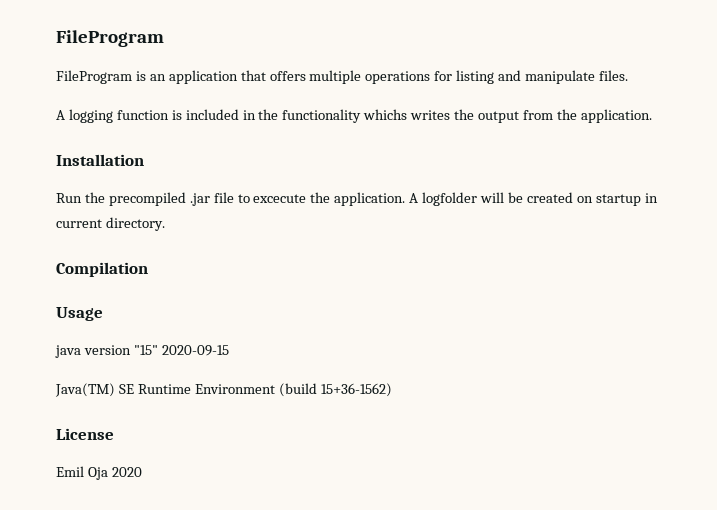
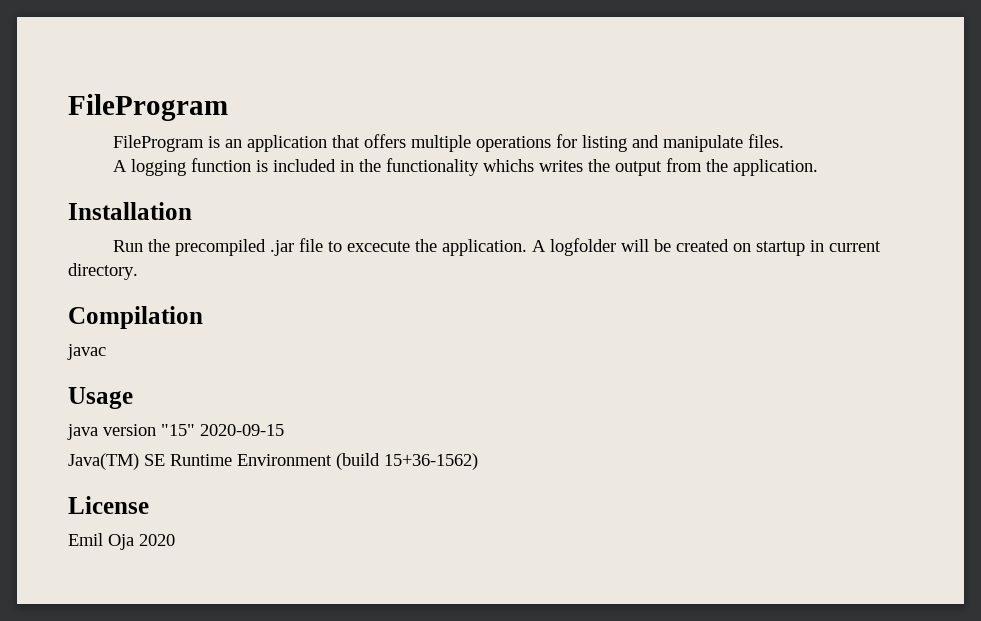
+ javac

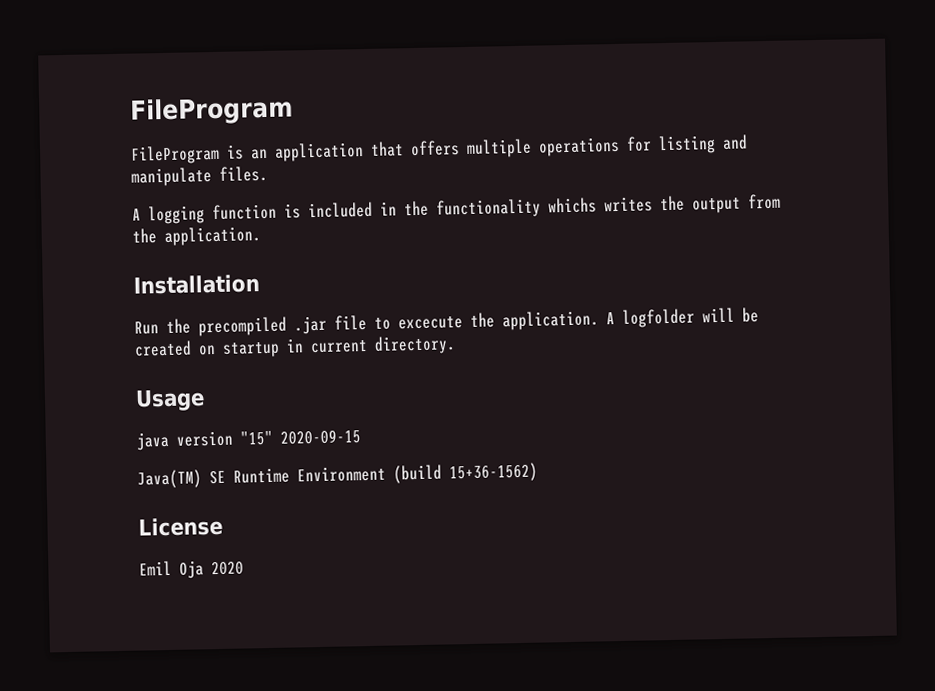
- Compilation
- javac

